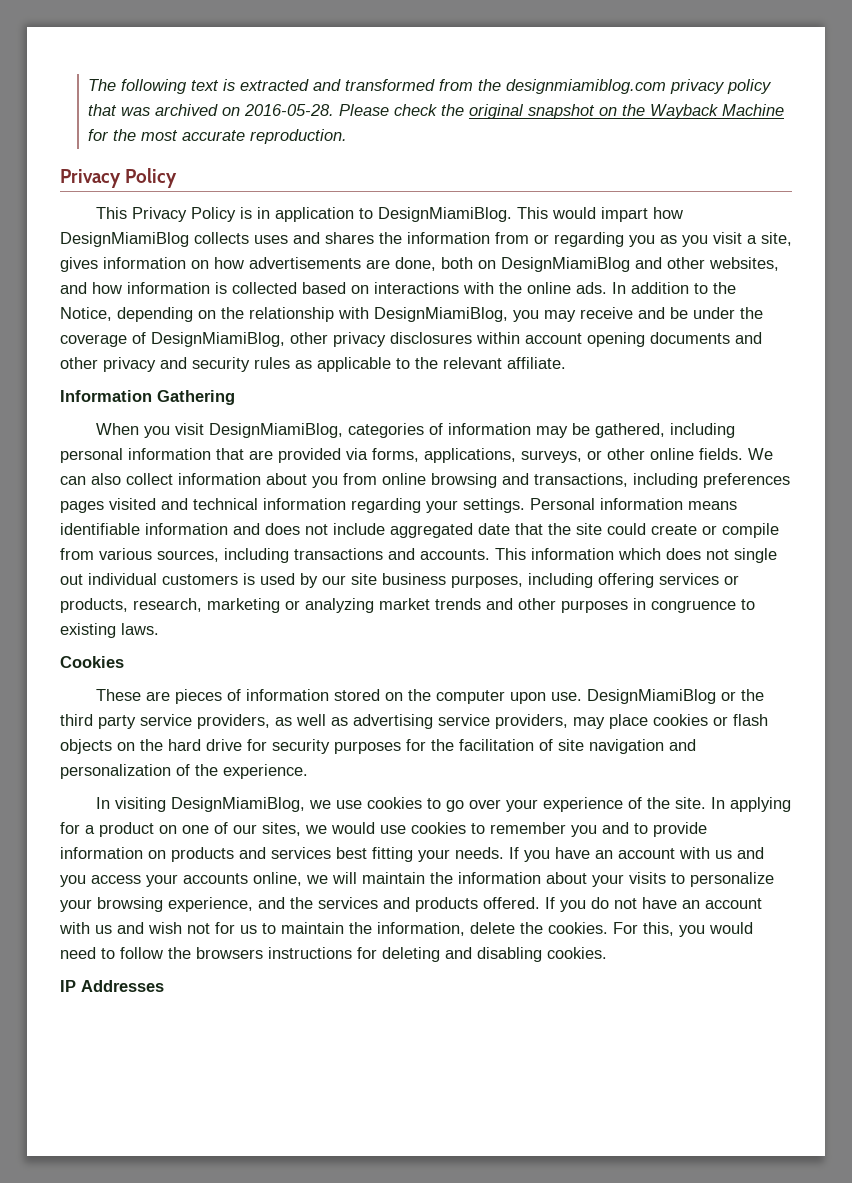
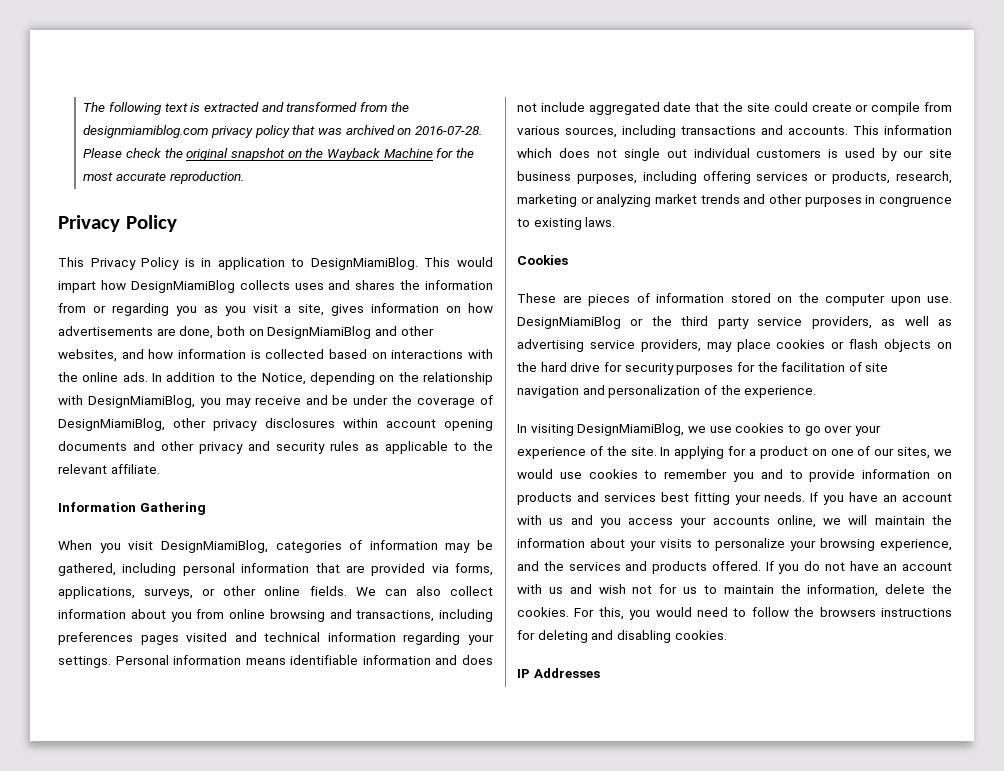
- The following text is extracted and transformed from the designmiamiblog.com privacy policy that was archived on 2016-05-28.
+ The following text is extracted and transformed from the designmiamiblog.com privacy policy that was archived on 2016-07-28.

